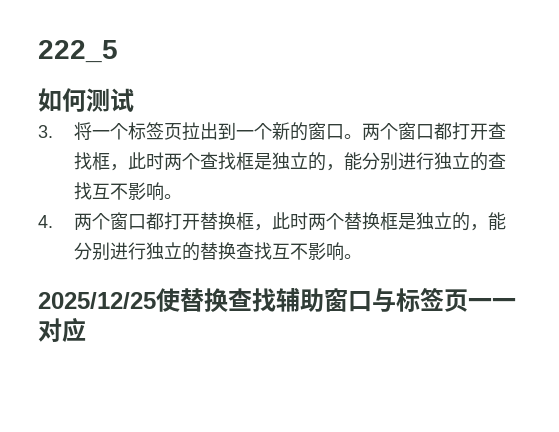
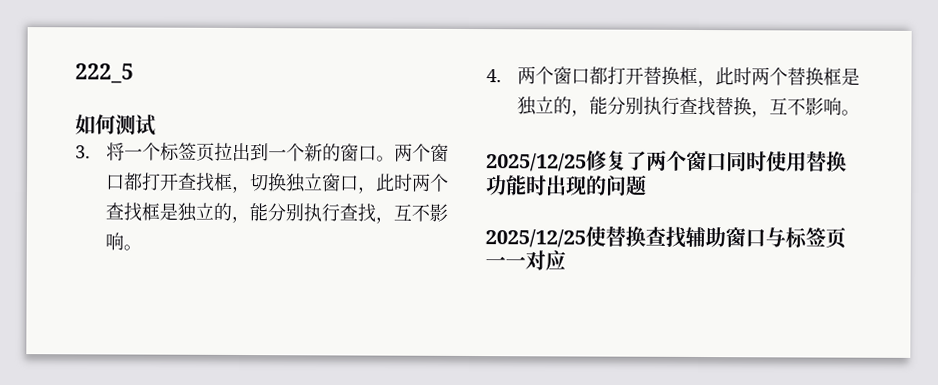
- 两个窗口都打开查找框，此时两个查找框是独立的，能分别进行独立的查找互不影响。
+ 两个窗口都打开查找框，切换独立窗口，此时两个查找框是独立的，能分别执行查找，互不影响。
- 4.两个窗口都打开替换框，此时两个替换框是独立的，能分别进行独立的替换查找互不影响。
+ 4.两个窗口都打开替换框，此时两个替换框是独立的，能分别执行查找替换，互不影响。
+ 2025/12/25修复了两个窗口同时使用替换功能时出现的问题

